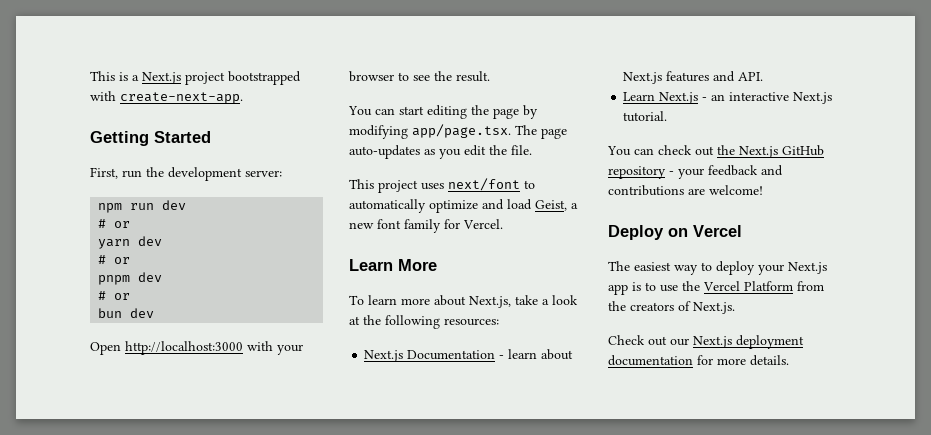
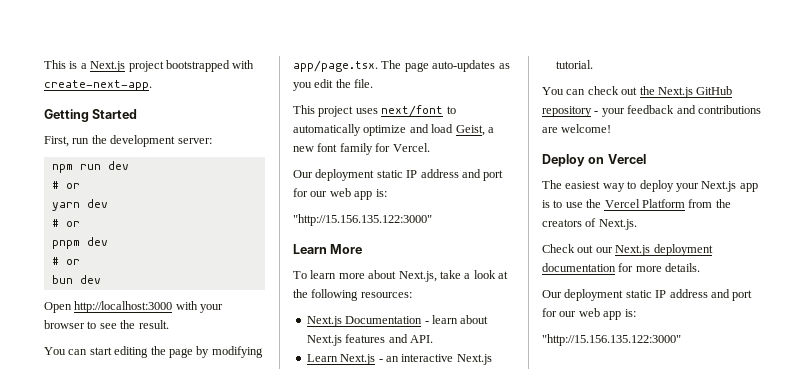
  This project uses next/font to automatically optimize and load Geist, a new font family for Vercel.
+ Our deployment static IP address and port for our web app is:
+ "http://15.156.135.122:3000"
  Check out our Next.js deployment documentation for more details.
+ Our deployment static IP address and port for our web app is:
+ "http://15.156.135.122:3000"

